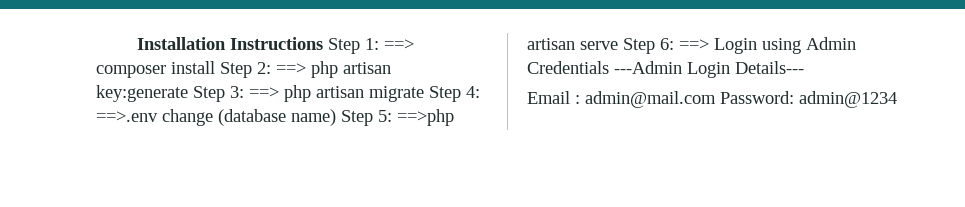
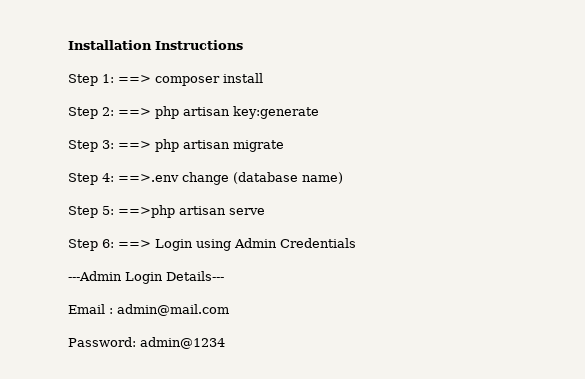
- Installation Instructions Step 1: ==> composer install Step 2: ==> php artisan key:generate Step 3: ==> php artisan migrate Step 4: ==>.env change (database name) Step 5: ==>php artisan serve Step 6: ==> Login using Admin Credentials ---Admin Login Details---
+ Installation Instructions
+ Step 1: ==> composer install
+ Step 2: ==> php artisan key:generate
+ Step 3: ==> php artisan migrate
+ Step 4: ==>.env change (database name)
+ Step 5: ==>php artisan serve
+ Step 6: ==> Login using Admin Credentials
+ ---Admin Login Details---
- Email : admin@mail.com Password: admin@1234
+ Email : admin@mail.com
+ Password: admin@1234

